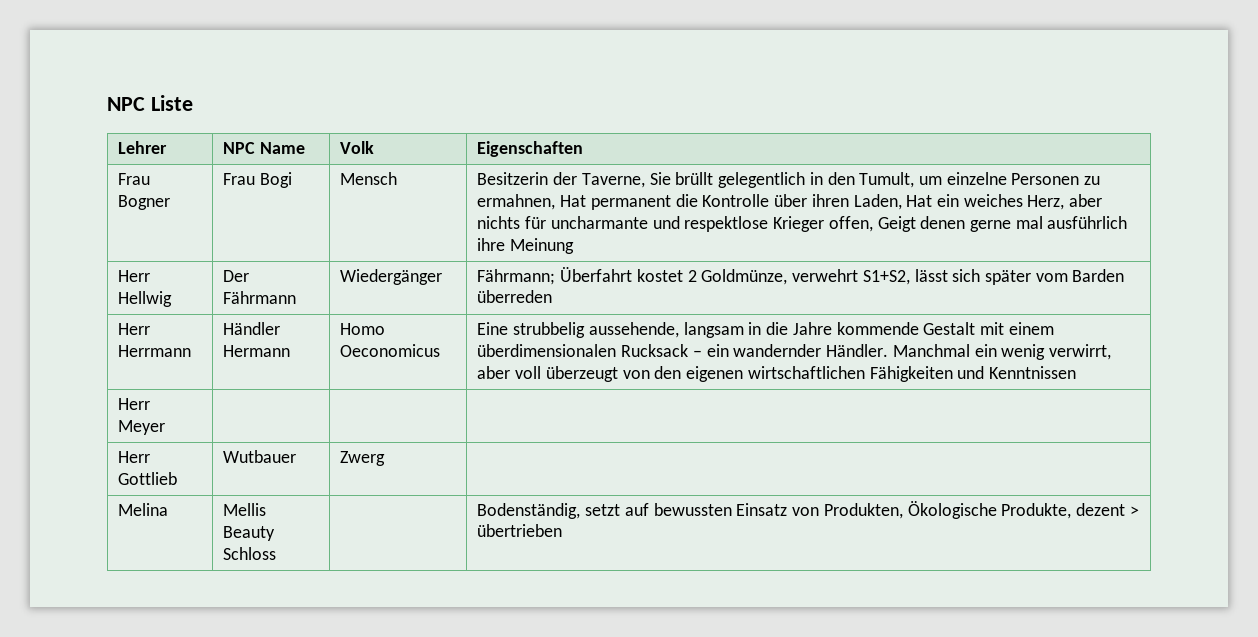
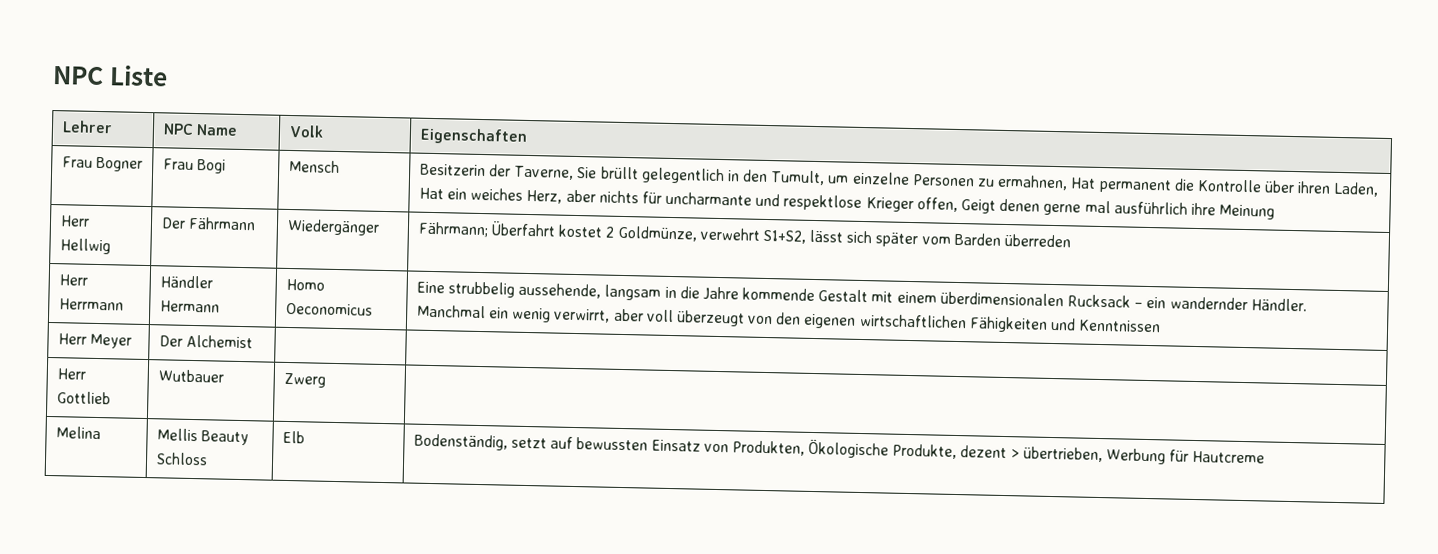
- Herr Meyer | | |
+ Herr Meyer | Der Alchemist | |
- Melina | Mellis Beauty Schloss | | Bodenständig, setzt auf bewussten Einsatz von Produkten, Ökologische Produkte, dezent > übertrieben
+ Melina | Mellis Beauty Schloss | Elb | Bodenständig, setzt auf bewussten Einsatz von Produkten, Ökologische Produkte, dezent > übertrieben, Werbung für Hautcreme

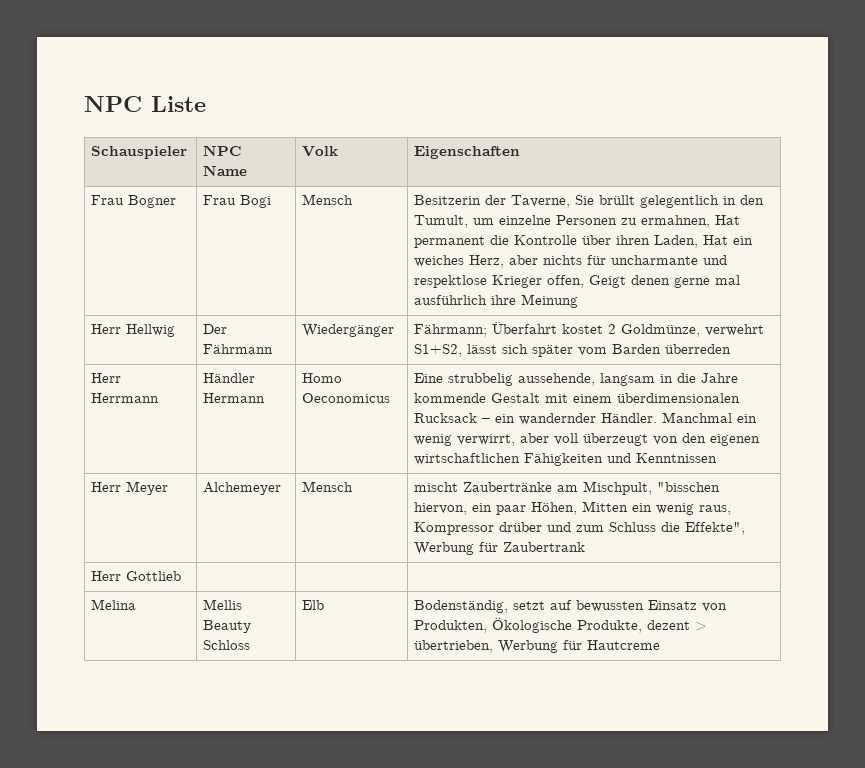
- Lehrer | NPC Name | Volk | Eigenschaften
+ Schauspieler | NPC Name | Volk | Eigenschaften
- Herr Meyer | Der Alchemist | |
+ Herr Meyer | Alchemeyer | Mensch | mischt Zaubertränke am Mischpult, "bisschen hiervon, ein paar Höhen, Mitten ein wenig raus, Kompressor drüber und zum Schluss die Effekte", Werbung für Zaubertrank
- Herr Gottlieb | Wutbauer | Zwerg |
+ Herr Gottlieb | | |

